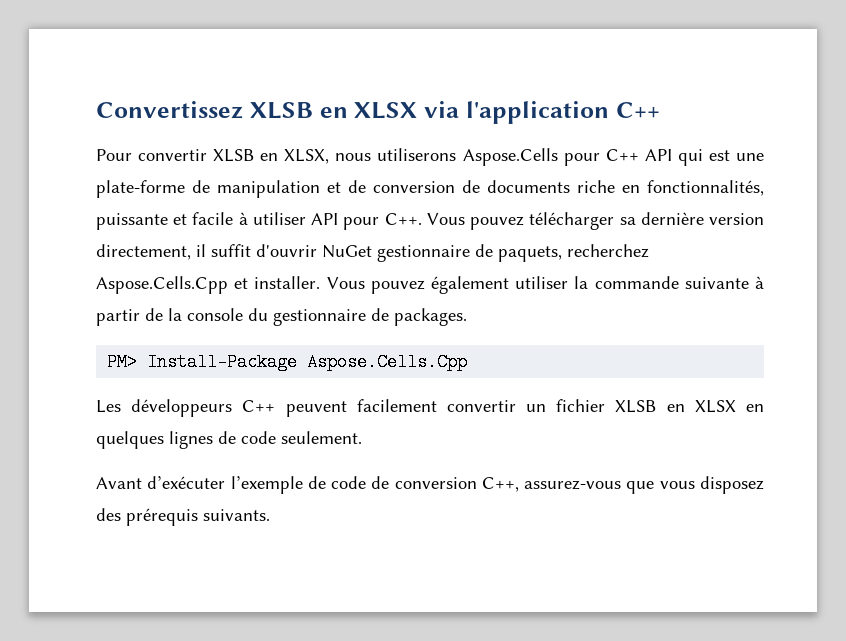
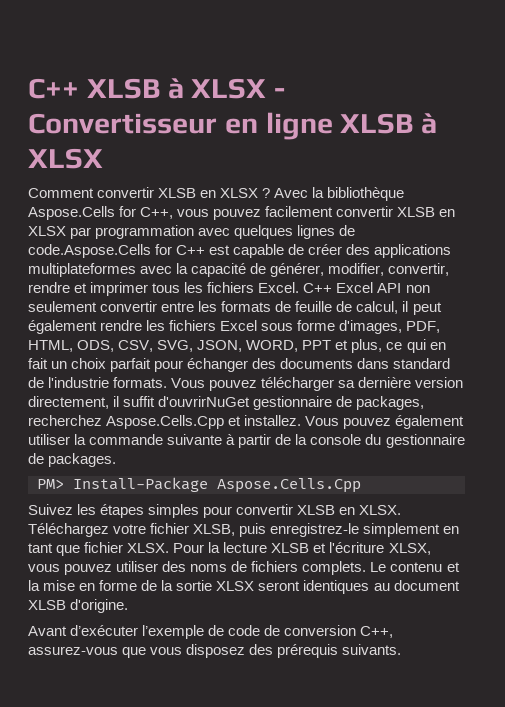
- Convertissez XLSB en XLSX via l'application C++
- Pour convertir XLSB en XLSX, nous utiliserons Aspose.Cells pour C++ API qui est une plate-forme de manipulation et de conversion de documents riche en fonctionnalités, puissante et facile à utiliser API pour C++. Vous pouvez télécharger sa dernière version directement, il suffit d'ouvrir NuGet gestionnaire de paquets, recherchez Aspose.Cells.Cpp et installer.
+ C++ XLSB à XLSX - Convertisseur en ligne XLSB à XLSX
+ Comment convertir XLSB en XLSX ? Avec la bibliothèque Aspose.Cells for C++, vous pouvez facilement convertir XLSB en XLSX par programmation avec quelques lignes de code.Aspose.Cells for C++ est capable de créer des applications multiplateformes avec la capacité de générer, modifier, convertir, rendre et imprimer tous les fichiers Excel. C++ Excel API non seulement convertir entre les formats de feuille de calcul, il peut également rendre les fichiers Excel sous forme d'images, PDF, HTML, ODS, CSV, SVG, JSON, WORD, PPT et plus, ce qui en fait un choix parfait pour échanger des documents dans standard de l'industrie formats. Vous pouvez télécharger sa dernière version directement, il suffit d'ouvrirNuGet gestionnaire de packages, recherchez Aspose.Cells.Cpp et installez.
- Les développeurs C++ peuvent facilement convertir un fichier XLSB en XLSX en quelques lignes de code seulement.
+ Suivez les étapes simples pour convertir XLSB en XLSX. Téléchargez votre fichier XLSB, puis enregistrez-le simplement en tant que fichier XLSX. Pour la lecture XLSB et l'écriture XLSX, vous pouvez utiliser des noms de fichiers complets. Le contenu et la mise en forme de la sortie XLSX seront identiques au document XLSB d'origine.

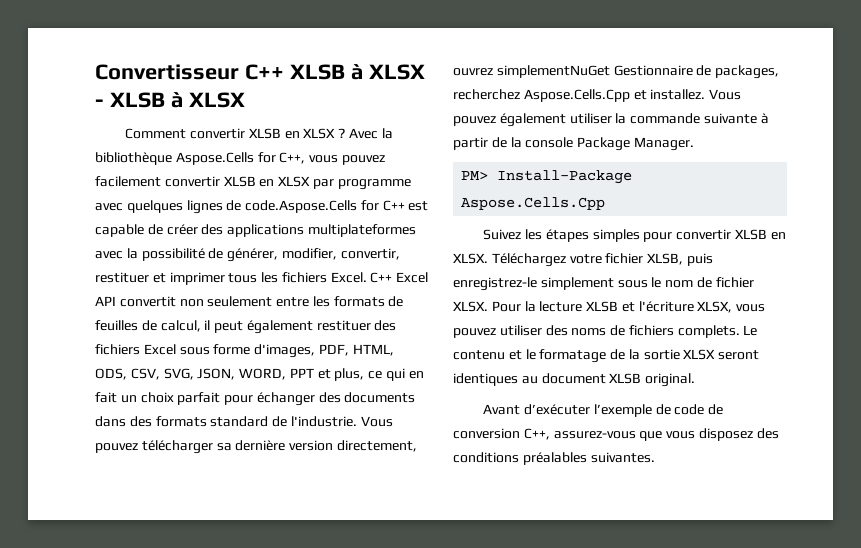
- C++ XLSB à XLSX - Convertisseur en ligne XLSB à XLSX
+ Convertisseur C++ XLSB à XLSX - XLSB à XLSX
- Avec la bibliothèque Aspose.Cells for C++, vous pouvez facilement convertir XLSB en XLSX par programmation avec quelques lignes de code.Aspose.Cells for C++ est capable de créer des applications multiplateformes avec la capacité de générer, modifier, convertir, rendre et imprimer tous les fichiers Excel.
+ Avec la bibliothèque Aspose.Cells for C++, vous pouvez facilement convertir XLSB en XLSX par programme avec quelques lignes de code.Aspose.Cells for C++ est capable de créer des applications multiplateformes avec la possibilité de générer, modifier, convertir, restituer et imprimer tous les fichiers Excel.
- C++ Excel API non seulement convertir entre les formats de feuille de calcul, il peut également rendre les fichiers Excel sous forme d'images, PDF, HTML, ODS, CSV, SVG, JSON, WORD, PPT et plus, ce qui en fait un choix parfait pour échanger des documents dans standard de l'industrie formats.
+ C++ Excel API convertit non seulement entre les formats de feuilles de calcul, il peut également restituer des fichiers Excel sous forme d'images, PDF, HTML, ODS, CSV, SVG, JSON, WORD, PPT et plus, ce qui en fait un choix parfait pour échanger des documents dans des formats standard de l'industrie.
- Vous pouvez télécharger sa dernière version directement, il suffit d'ouvrirNuGet gestionnaire de packages, recherchez Aspose.Cells.Cpp et installez.
+ Vous pouvez télécharger sa dernière version directement, ouvrez simplementNuGet Gestionnaire de packages, recherchez Aspose.Cells.Cpp et installez.
- Vous pouvez également utiliser la commande suivante à partir de la console du gestionnaire de packages.
+ Vous pouvez également utiliser la commande suivante à partir de la console Package Manager.
- Téléchargez votre fichier XLSB, puis enregistrez-le simplement en tant que fichier XLSX.
+ Téléchargez votre fichier XLSB, puis enregistrez-le simplement sous le nom de fichier XLSX.
- Le contenu et la mise en forme de la sortie XLSX seront identiques au document XLSB d'origine.
+ Le contenu et le formatage de la sortie XLSX seront identiques au document XLSB original.
- Avant d’exécuter l’exemple de code de conversion C++, assurez-vous que vous disposez des prérequis suivants.
+ Avant d’exécuter l’exemple de code de conversion C++, assurez-vous que vous disposez des conditions préalables suivantes.

